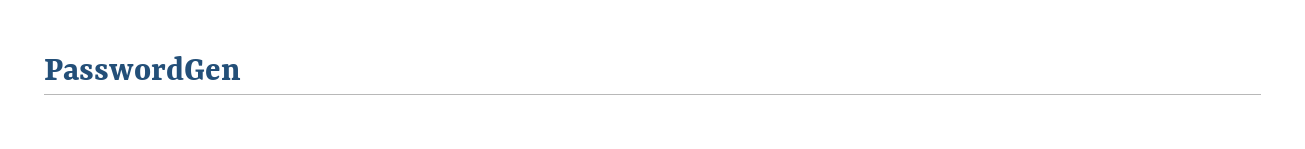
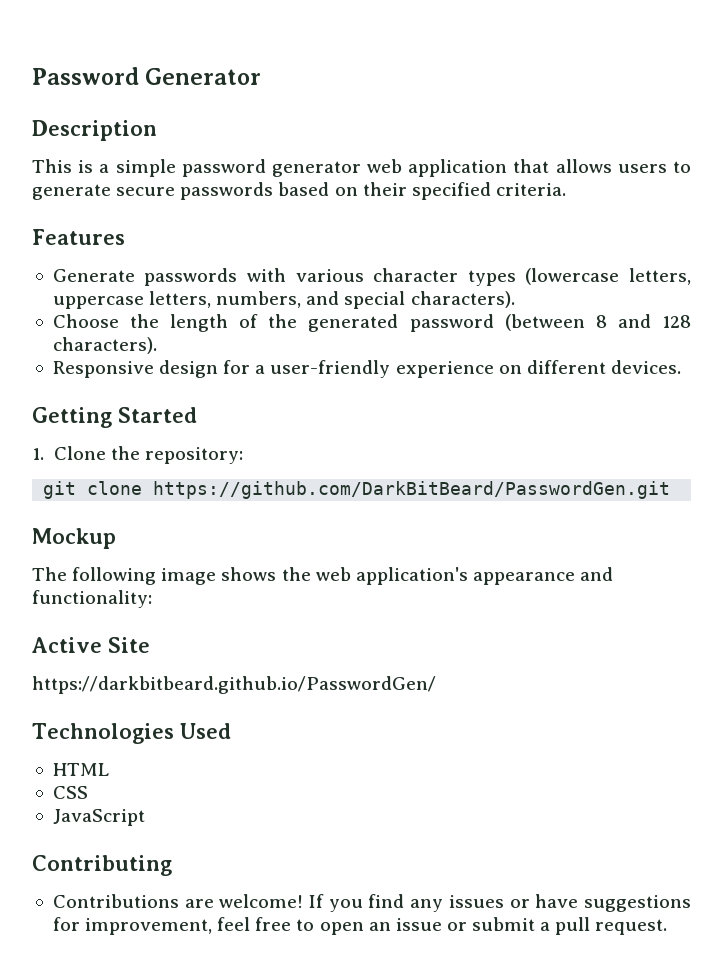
- PasswordGen
+ Password Generator
+ Description
+ This is a simple password generator web application that allows users to generate secure passwords based on their specified criteria.
+ Features
+ Generate passwords with various character types (lowercase letters, uppercase letters, numbers, and special characters).
+ Choose the length of the generated password (between 8 and 128 characters).
+ Responsive design for a user-friendly experience on different devices.
+ Getting Started
+ 1. Clone the repository:
+ git clone https://github.com/DarkBitBeard/PasswordGen.git
+ Mockup
+ The following image shows the web application's appearance and functionality:
+ Active Site
+ https://darkbitbeard.github.io/PasswordGen/
+ Technologies Used
+ HTML
+ CSS
+ JavaScript
+ Contributing
+ Contributions are welcome! If you find any issues or have suggestions for improvement, feel free to open an issue or submit a pull request.

